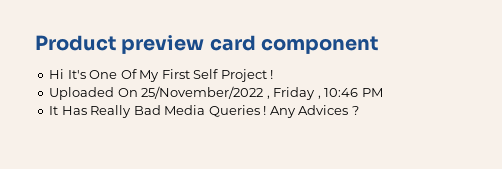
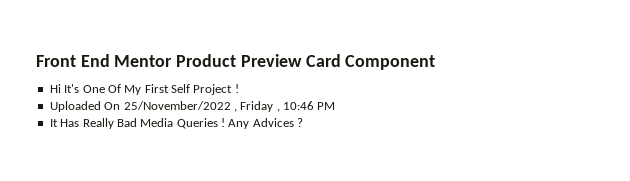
- Product preview card component
+ Front End Mentor Product Preview Card Component

